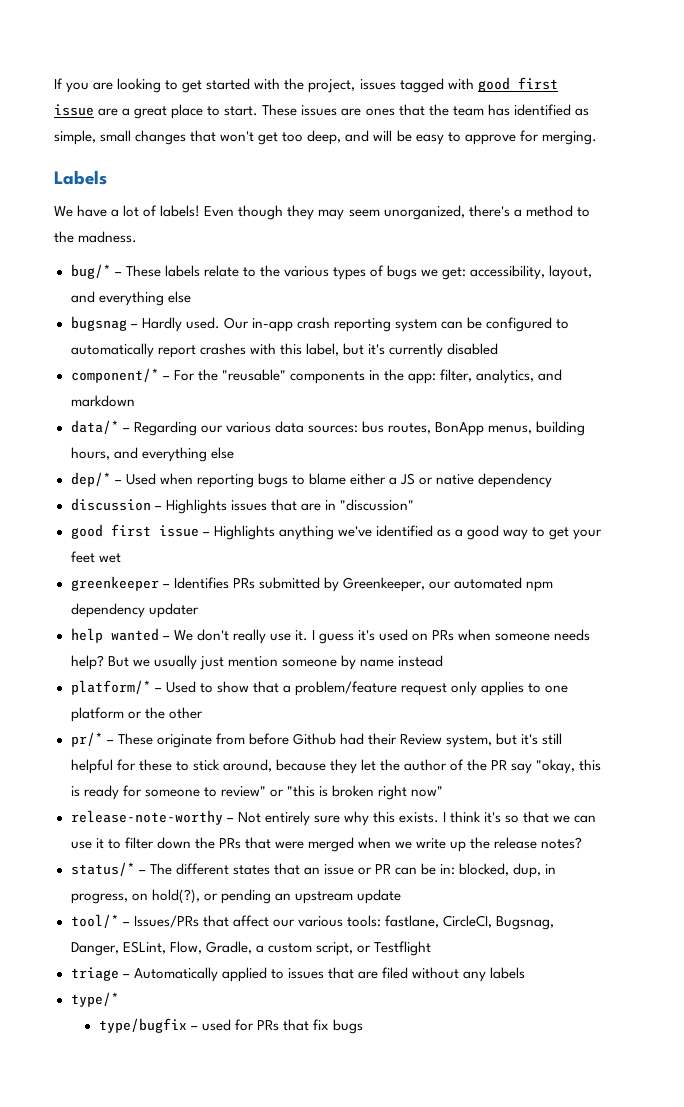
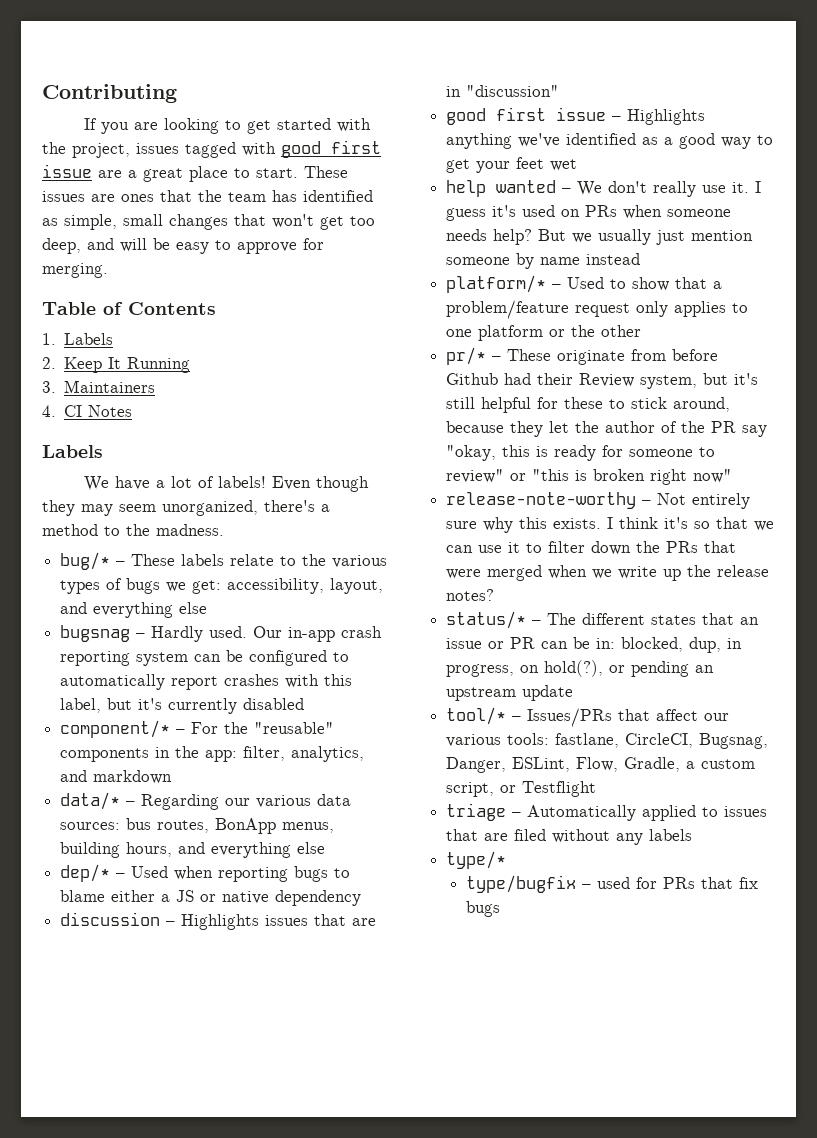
+ Contributing
+ Table of Contents
+ 1. Labels
+ 2. Keep It Running
+ 3. Maintainers
+ 4. CI Notes
- greenkeeper – Identifies PRs submitted by Greenkeeper, our automated npm dependency updater

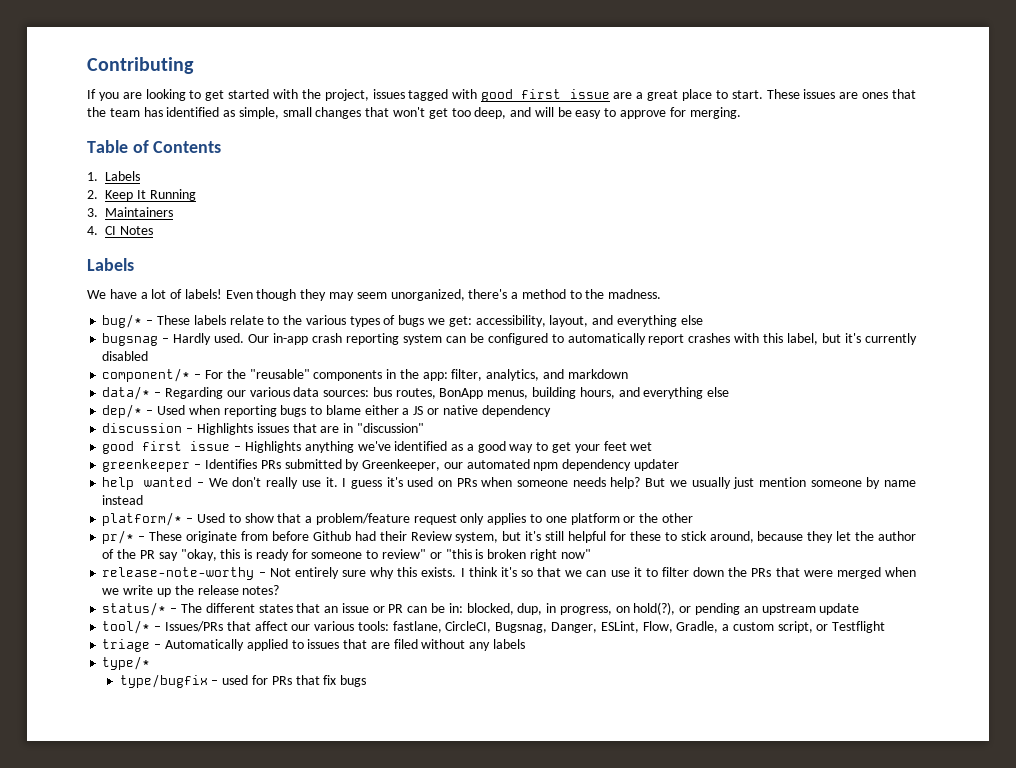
+ greenkeeper – Identifies PRs submitted by Greenkeeper, our automated npm dependency updater

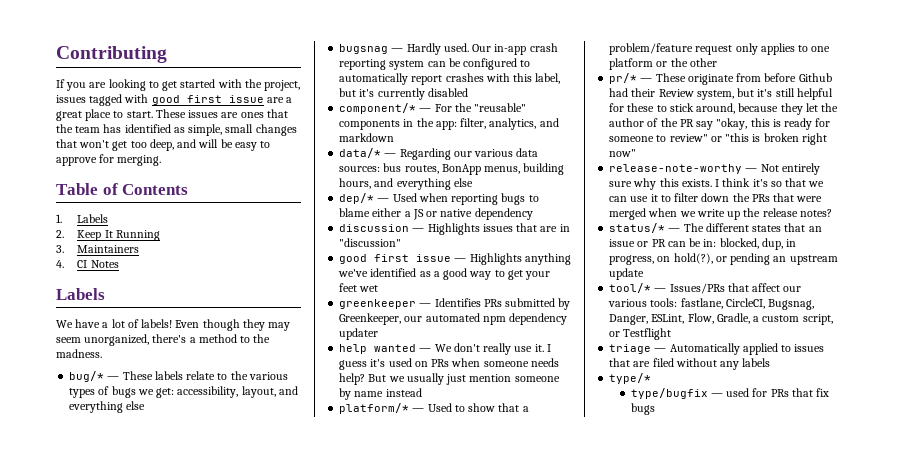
- bug/* – These labels relate to the various types of bugs we get: accessibility, layout, and everything else
+ bug/* — These labels relate to the various types of bugs we get: accessibility, layout, and everything else
- bugsnag – Hardly used.
+ bugsnag — Hardly used.
- component/* – For the "reusable" components in the app: filter, analytics, and markdown
+ component/* — For the "reusable" components in the app: filter, analytics, and markdown
- data/* – Regarding our various data sources: bus routes, BonApp menus, building hours, and everything else
+ data/* — Regarding our various data sources: bus routes, BonApp menus, building hours, and everything else
- dep/* – Used when reporting bugs to blame either a JS or native dependency
+ dep/* — Used when reporting bugs to blame either a JS or native dependency
- discussion – Highlights issues that are in "discussion"
+ discussion — Highlights issues that are in "discussion"
- good first issue – Highlights anything we've identified as a good way to get your feet wet
+ good first issue — Highlights anything we've identified as a good way to get your feet wet
- greenkeeper – Identifies PRs submitted by Greenkeeper, our automated npm dependency updater
+ greenkeeper — Identifies PRs submitted by Greenkeeper, our automated npm dependency updater
- help wanted – We don't really use it.
+ help wanted — We don't really use it.
- platform/* – Used to show that a problem/feature request only applies to one platform or the other
+ platform/* — Used to show that a problem/feature request only applies to one platform or the other
- pr/* – These originate from before Github had their Review system, but it's still helpful for these to stick around, because they let the author of the PR say "okay, this is ready for someone to review" or "this is broken right now"
+ pr/* — These originate from before Github had their Review system, but it's still helpful for these to stick around, because they let the author of the PR say "okay, this is ready for someone to review" or "this is broken right now"
- release-note-worthy – Not entirely sure why this exists.
+ release-note-worthy — Not entirely sure why this exists.
- status/* – The different states that an issue or PR can be in: blocked, dup, in progress, on hold(?), or pending an upstream update
+ status/* — The different states that an issue or PR can be in: blocked, dup, in progress, on hold(?), or pending an upstream update
- tool/* – Issues/PRs that affect our various tools: fastlane, CircleCI, Bugsnag, Danger, ESLint, Flow, Gradle, a custom script, or Testflight
+ tool/* — Issues/PRs that affect our various tools: fastlane, CircleCI, Bugsnag, Danger, ESLint, Flow, Gradle, a custom script, or Testflight
- triage – Automatically applied to issues that are filed without any labels
+ triage — Automatically applied to issues that are filed without any labels
- type/bugfix – used for PRs that fix bugs
+ type/bugfix — used for PRs that fix bugs

